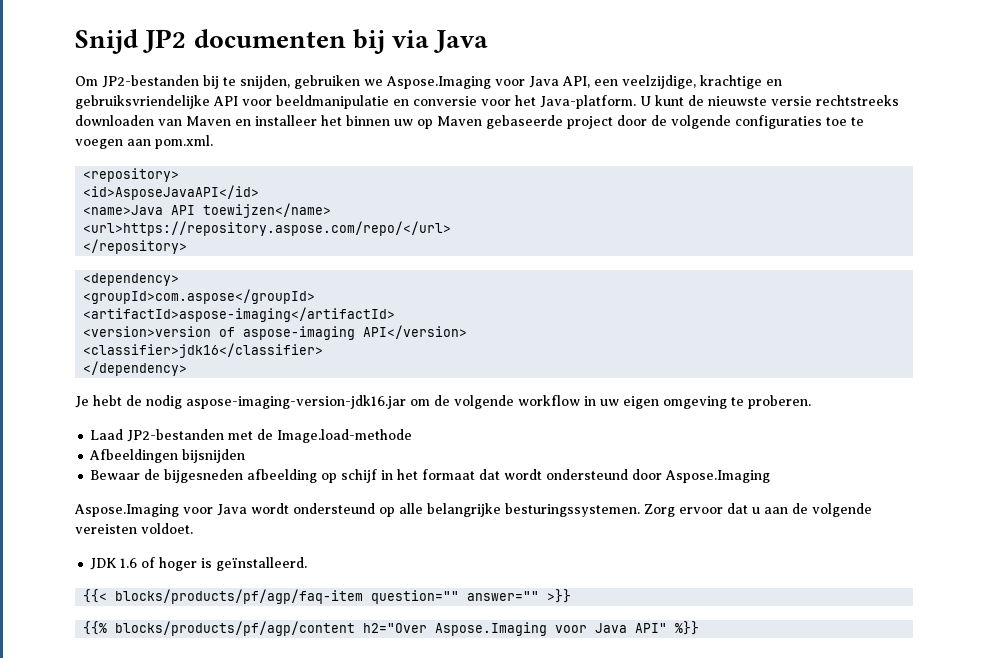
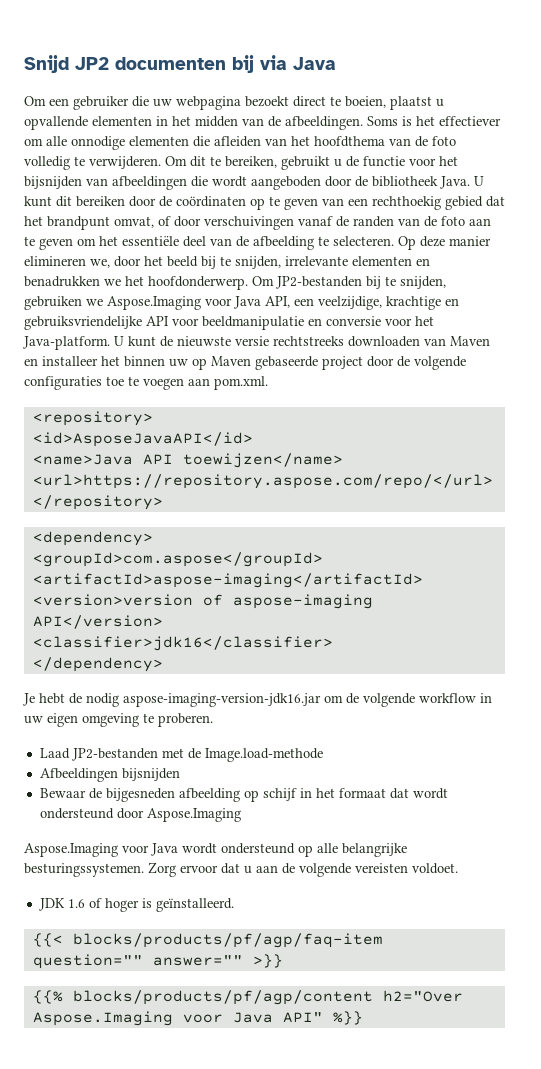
- Om JP2-bestanden bij te snijden, gebruiken we Aspose.Imaging voor Java API, een veelzijdige, krachtige en gebruiksvriendelijke API voor beeldmanipulatie en conversie voor het Java-platform.
+ Om een gebruiker die uw webpagina bezoekt direct te boeien, plaatst u opvallende elementen in het midden van de afbeeldingen. Soms is het effectiever om alle onnodige elementen die afleiden van het hoofdthema van de foto volledig te verwijderen. Om dit te bereiken, gebruikt u de functie voor het bijsnijden van afbeeldingen die wordt aangeboden door de bibliotheek Java. U kunt dit bereiken door de coördinaten op te geven van een rechthoekig gebied dat het brandpunt omvat, of door verschuivingen vanaf de randen van de foto aan te geven om het essentiële deel van de afbeelding te selecteren. Op deze manier elimineren we, door het beeld bij te snijden, irrelevante elementen en benadrukken we het hoofdonderwerp. Om JP2-bestanden bij te snijden, gebruiken we Aspose.Imaging voor Java API, een veelzijdige, krachtige en gebruiksvriendelijke API voor beeldmanipulatie en conversie voor het Java-platform.

